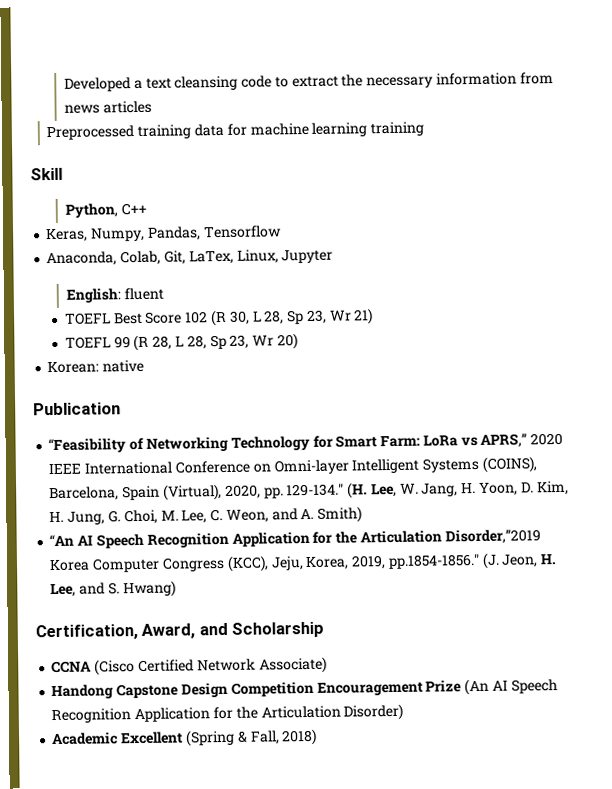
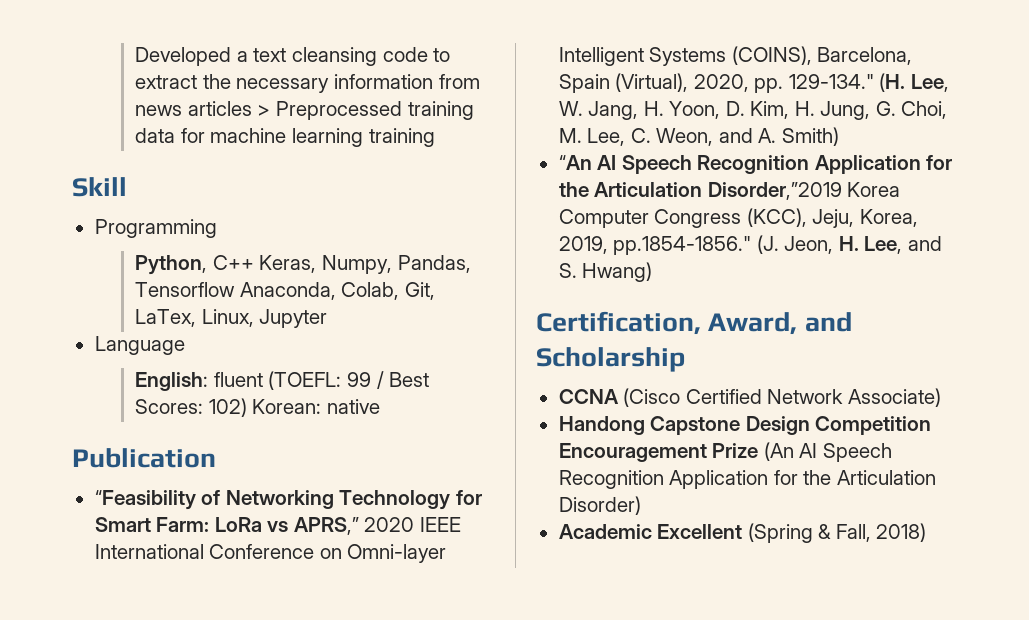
- Developed a text cleansing code to extract the necessary information from news articles
- Preprocessed training data for machine learning training
+ Developed a text cleansing code to extract the necessary information from news articles > Preprocessed training data for machine learning training
+ Programming
- Python, C++
- Keras, Numpy, Pandas, Tensorflow
- Anaconda, Colab, Git, LaTex, Linux, Jupyter
+ Python, C++ Keras, Numpy, Pandas, Tensorflow Anaconda, Colab, Git, LaTex, Linux, Jupyter
+ Language
- English: fluent
- TOEFL Best Score 102 (R 30, L 28, Sp 23, Wr 21)
- TOEFL 99 (R 28, L 28, Sp 23, Wr 20)
- Korean: native
+ English: fluent (TOEFL: 99 / Best Scores: 102) Korean: native

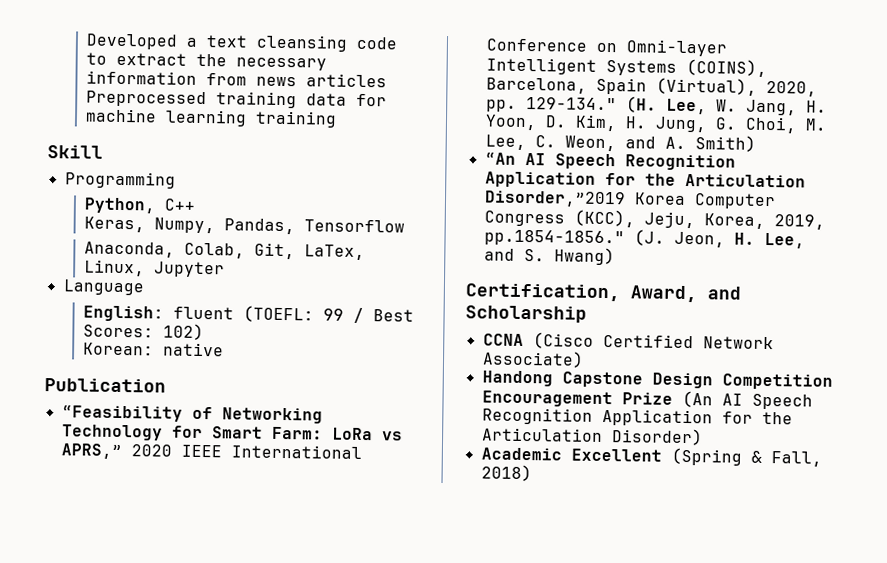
- Developed a text cleansing code to extract the necessary information from news articles > Preprocessed training data for machine learning training
+ Developed a text cleansing code to extract the necessary information from news articles Preprocessed training data for machine learning training
- Python, C++ Keras, Numpy, Pandas, Tensorflow Anaconda, Colab, Git, LaTex, Linux, Jupyter
+ Python, C++
+ Keras, Numpy, Pandas, Tensorflow
+ Anaconda, Colab, Git, LaTex, Linux, Jupyter
- English: fluent (TOEFL: 99 / Best Scores: 102) Korean: native
+ English: fluent (TOEFL: 99 / Best Scores: 102)
+ Korean: native

